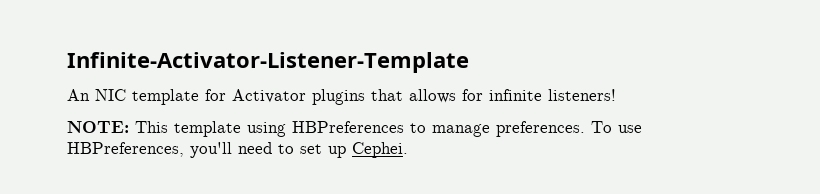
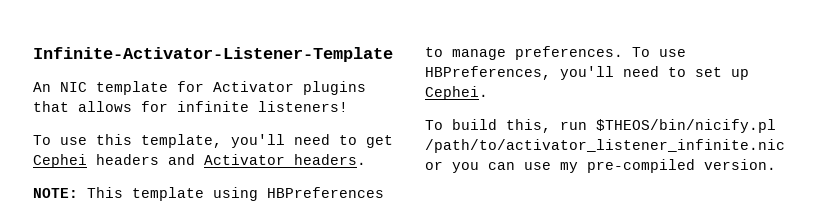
+ To use this template, you'll need to get Cephei headers and Activator headers.
+ To build this, run $THEOS/bin/nicify.pl /path/to/activator_listener_infinite.nic or you can use my pre-compiled version.

